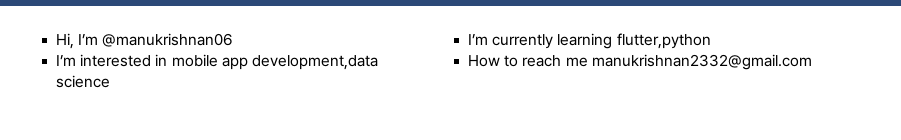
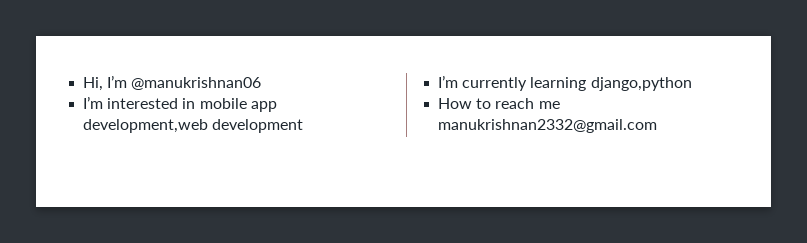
- I’m interested in mobile app development,data science
+ I’m interested in mobile app development,web development
- I’m currently learning flutter,python
+ I’m currently learning django,python

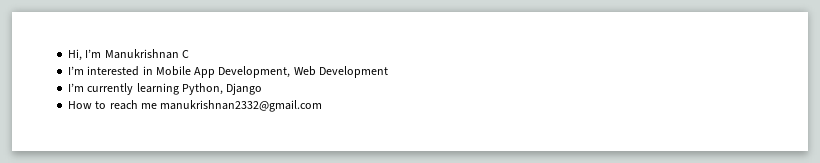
- Hi, I’m @manukrishnan06
+ Hi, I’m Manukrishnan C
- I’m interested in mobile app development,web development
+ I’m interested in Mobile App Development, Web Development
- I’m currently learning django,python
+ I’m currently learning Python, Django

